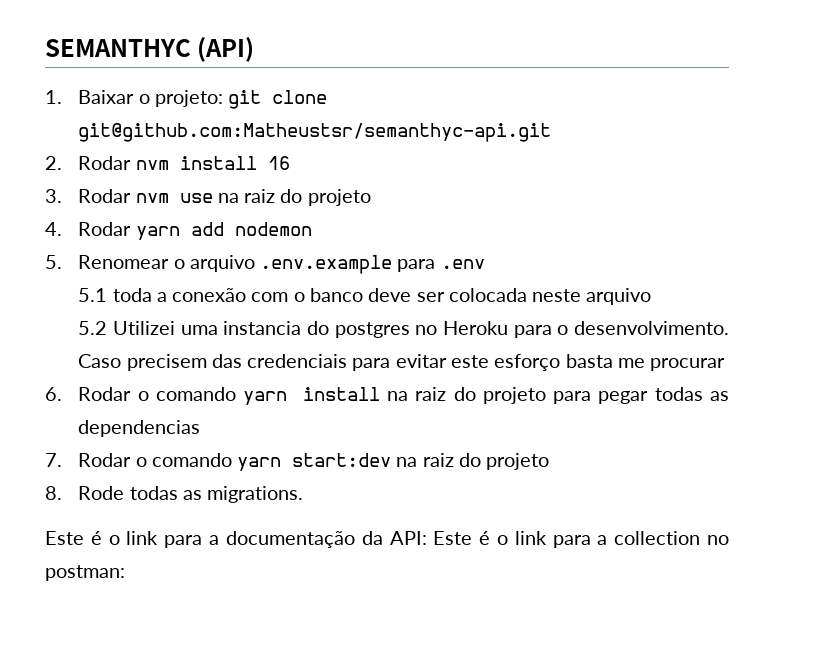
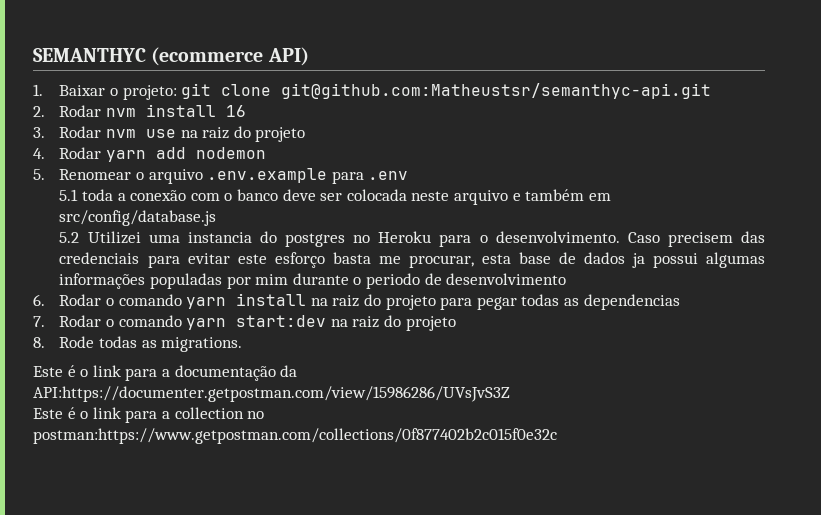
- SEMANTHYC (API)
+ SEMANTHYC (ecommerce API)
- 5.1 toda a conexão com o banco deve ser colocada neste arquivo
+ 5.1 toda a conexão com o banco deve ser colocada neste arquivo e também em src/config/database.js
- Caso precisem das credenciais para evitar este esforço basta me procurar
+ Caso precisem das credenciais para evitar este esforço basta me procurar, esta base de dados ja possui algumas informações populadas por mim durante o periodo de desenvolvimento
- Este é o link para a documentação da API: Este é o link para a collection no postman:
+ Este é o link para a documentação da API:https://documenter.getpostman.com/view/15986286/UVsJvS3Z
+ Este é o link para a collection no postman:https://www.getpostman.com/collections/0f877402b2c015f0e32c

